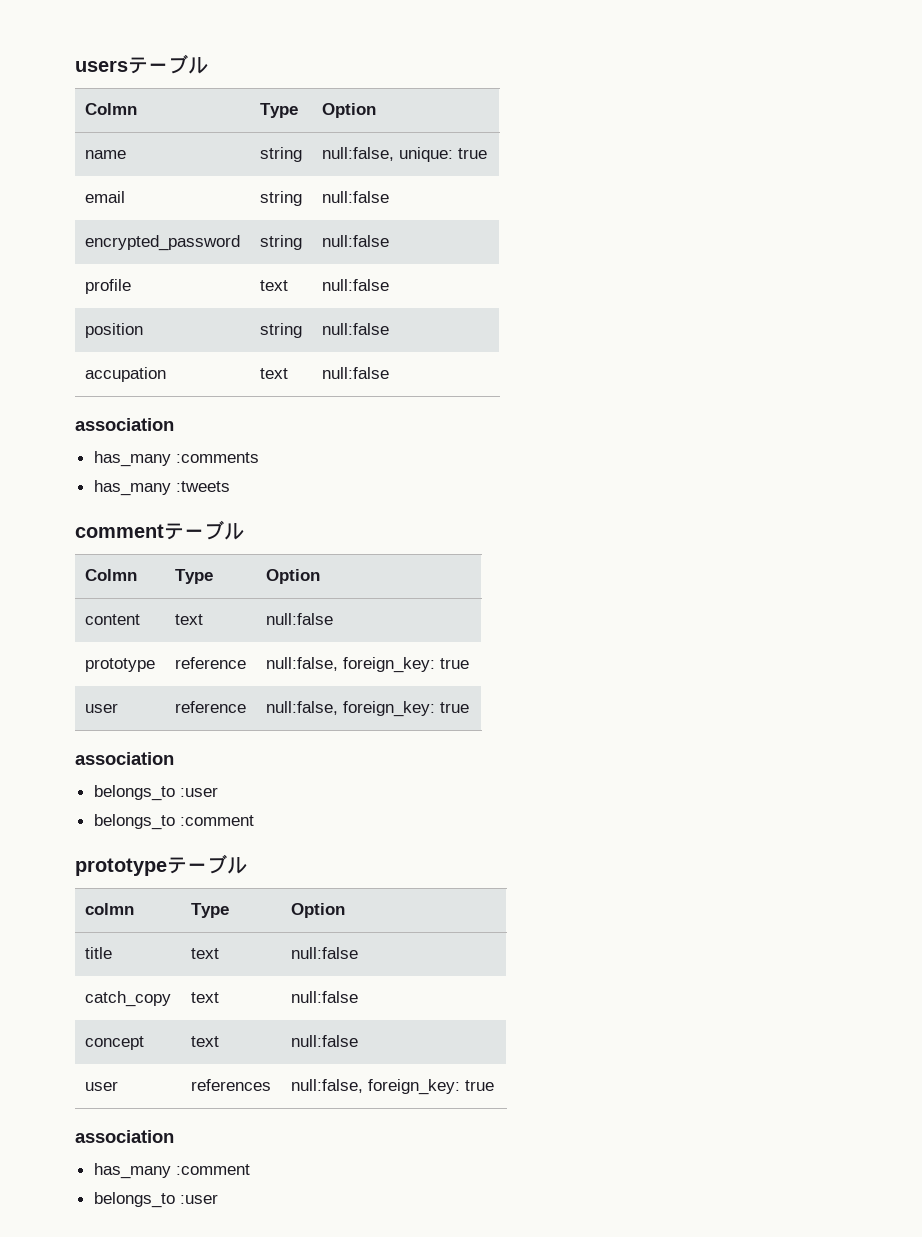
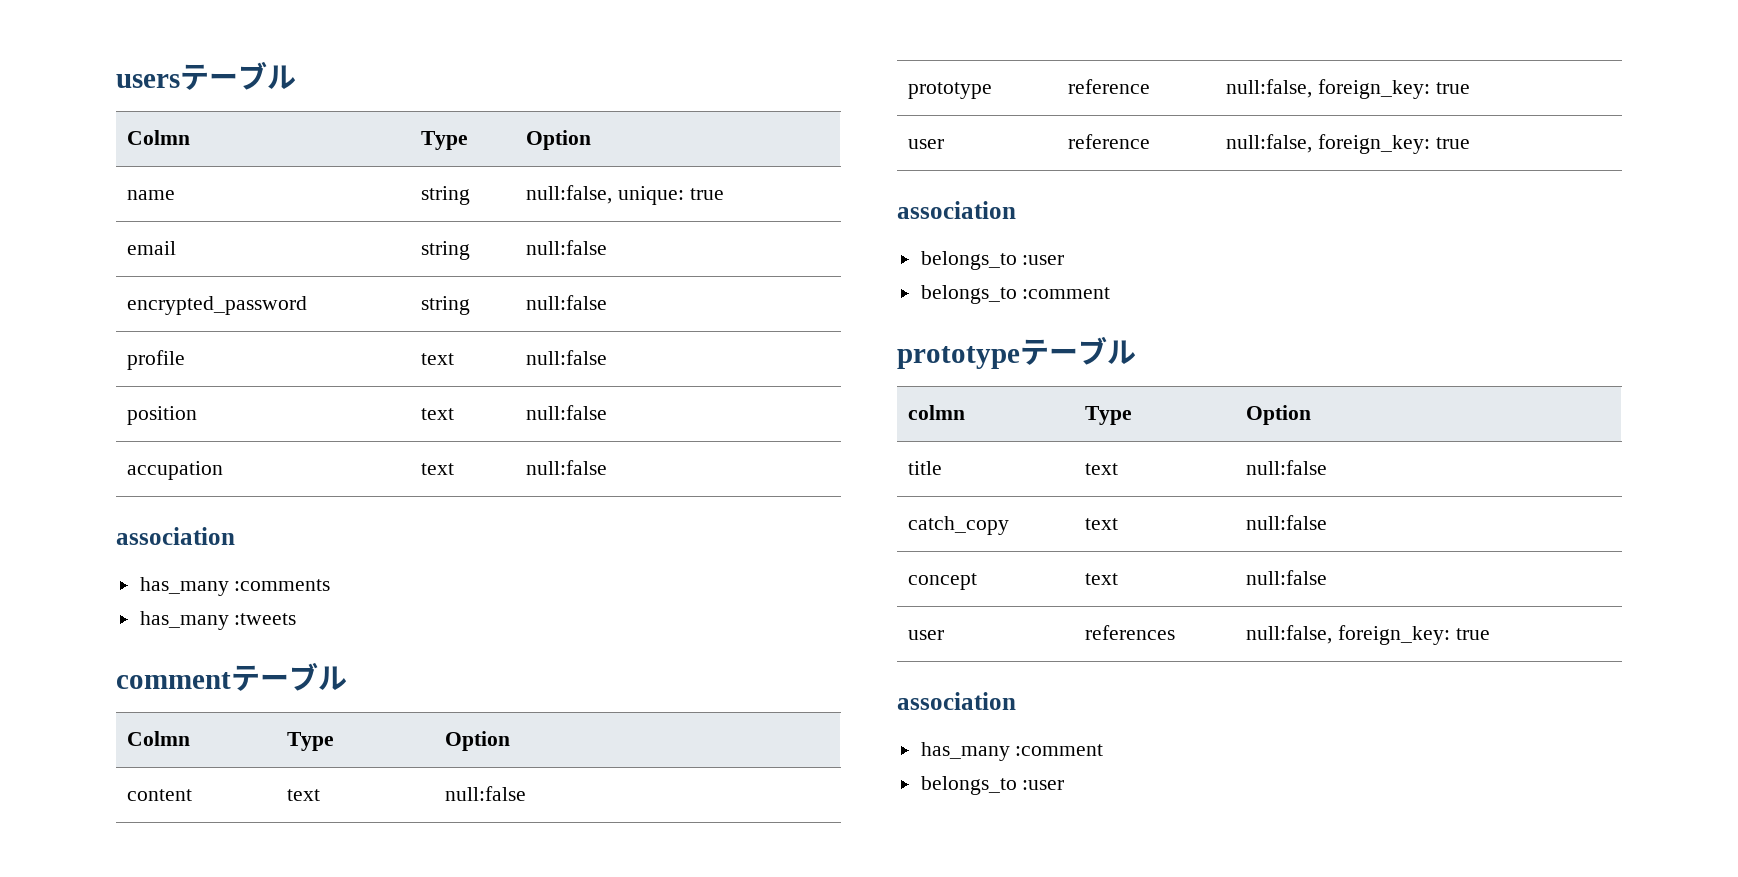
- position | string | null:false
+ position | text | null:false

